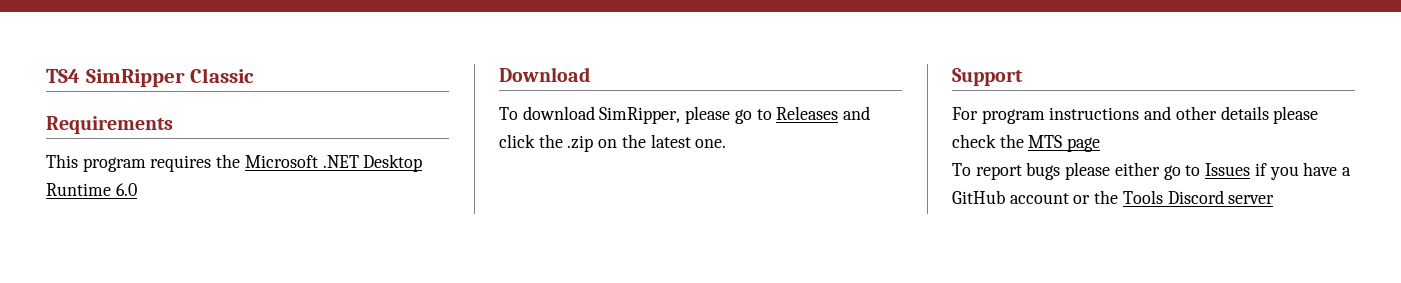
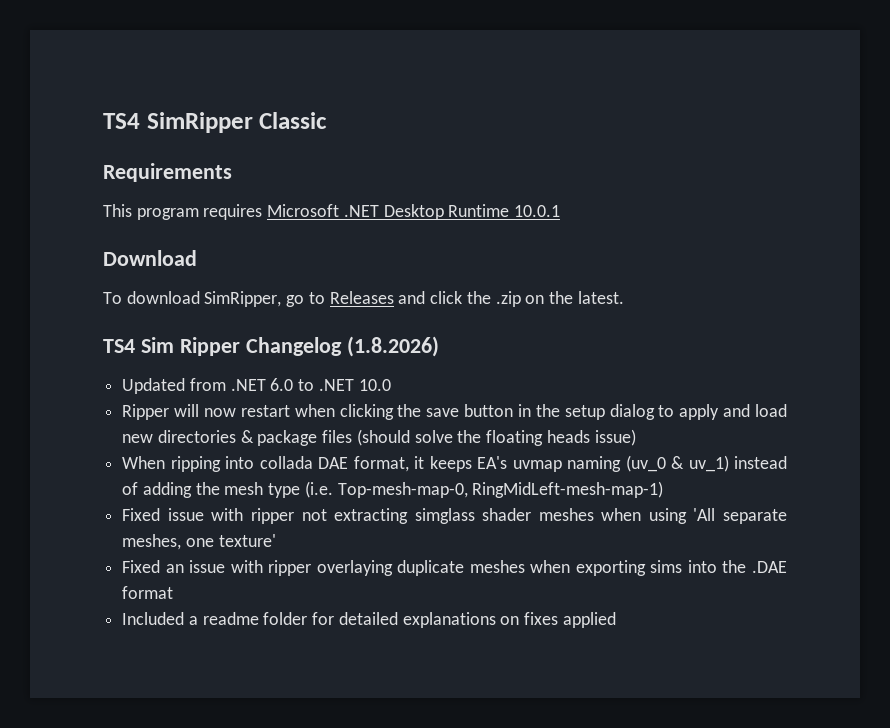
- This program requires the Microsoft .NET Desktop Runtime 6.0
+ This program requires Microsoft .NET Desktop Runtime 10.0.1
- To download SimRipper, please go to Releases and click the .zip on the latest one.
- Support
- For program instructions and other details please check the MTS page
- To report bugs please either go to Issues if you have a GitHub account or the Tools Discord server
+ To download SimRipper, go to Releases and click the .zip on the latest.
+ TS4 Sim Ripper Changelog (1.8.2026)
+ Updated from .NET 6.0 to .NET 10.0
+ Ripper will now restart when clicking the save button in the setup dialog to apply and load new directories & package files (should solve the floating heads issue)
+ When ripping into collada DAE format, it keeps EA's uvmap naming (uv_0 & uv_1) instead of adding the mesh type (i.e. Top-mesh-map-0, RingMidLeft-mesh-map-1)
+ Fixed issue with ripper not extracting simglass shader meshes when using 'All separate meshes, one texture'
+ Fixed an issue with ripper overlaying duplicate meshes when exporting sims into the .DAE format
+ Included a readme folder for detailed explanations on fixes applied

